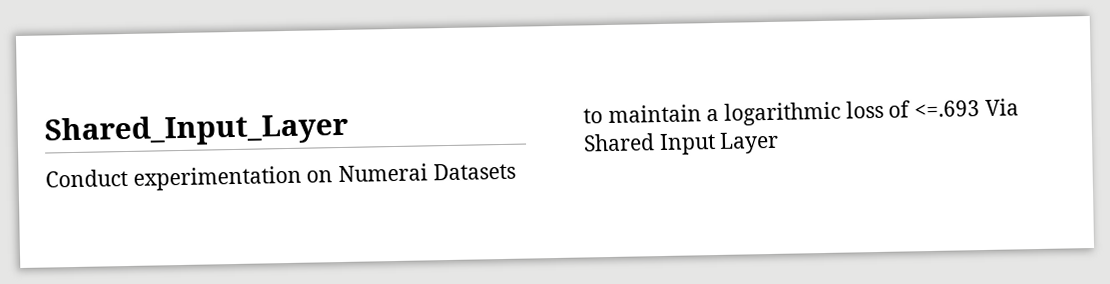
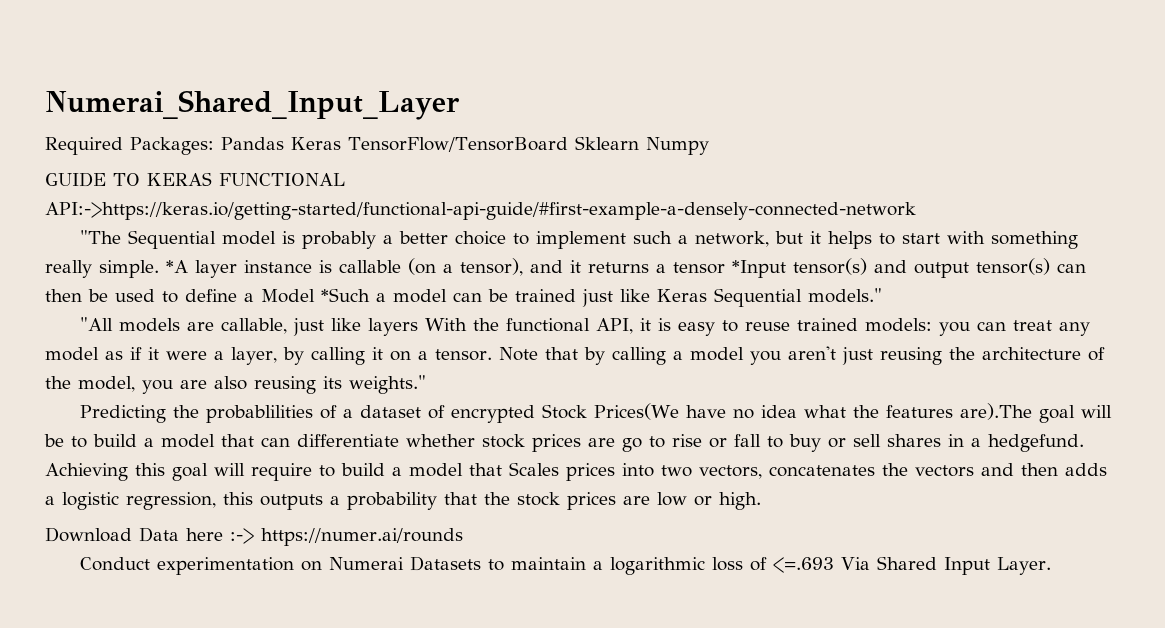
- Shared_Input_Layer
+ Numerai_Shared_Input_Layer
+ Required Packages: Pandas Keras TensorFlow/TensorBoard Sklearn Numpy
+ GUIDE TO KERAS FUNCTIONAL API:->https://keras.io/getting-started/functional-api-guide/#first-example-a-densely-connected-network
+ "The Sequential model is probably a better choice to implement such a network, but it helps to start with something really simple. *A layer instance is callable (on a tensor), and it returns a tensor *Input tensor(s) and output tensor(s) can then be used to define a Model *Such a model can be trained just like Keras Sequential models."
+ "All models are callable, just like layers With the functional API, it is easy to reuse trained models: you can treat any model as if it were a layer, by calling it on a tensor. Note that by calling a model you aren't just reusing the architecture of the model, you are also reusing its weights."
+ Predicting the probablilities of a dataset of encrypted Stock Prices(We have no idea what the features are).The goal will be to build a model that can differentiate whether stock prices are go to rise or fall to buy or sell shares in a hedgefund. Achieving this goal will require to build a model that Scales prices into two vectors, concatenates the vectors and then adds a logistic regression, this outputs a probability that the stock prices are low or high.
+ Download Data here :-> https://numer.ai/rounds
- Conduct experimentation on Numerai Datasets to maintain a logarithmic loss of <=.693 Via Shared Input Layer
+ Conduct experimentation on Numerai Datasets to maintain a logarithmic loss of <=.693 Via Shared Input Layer.

